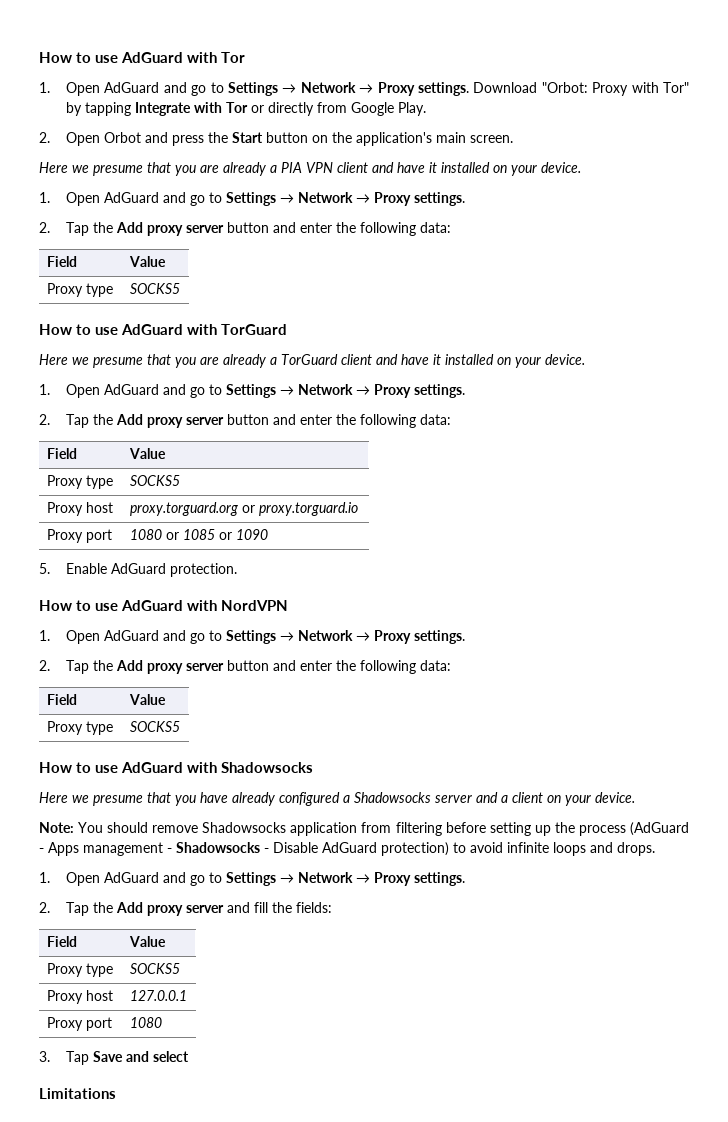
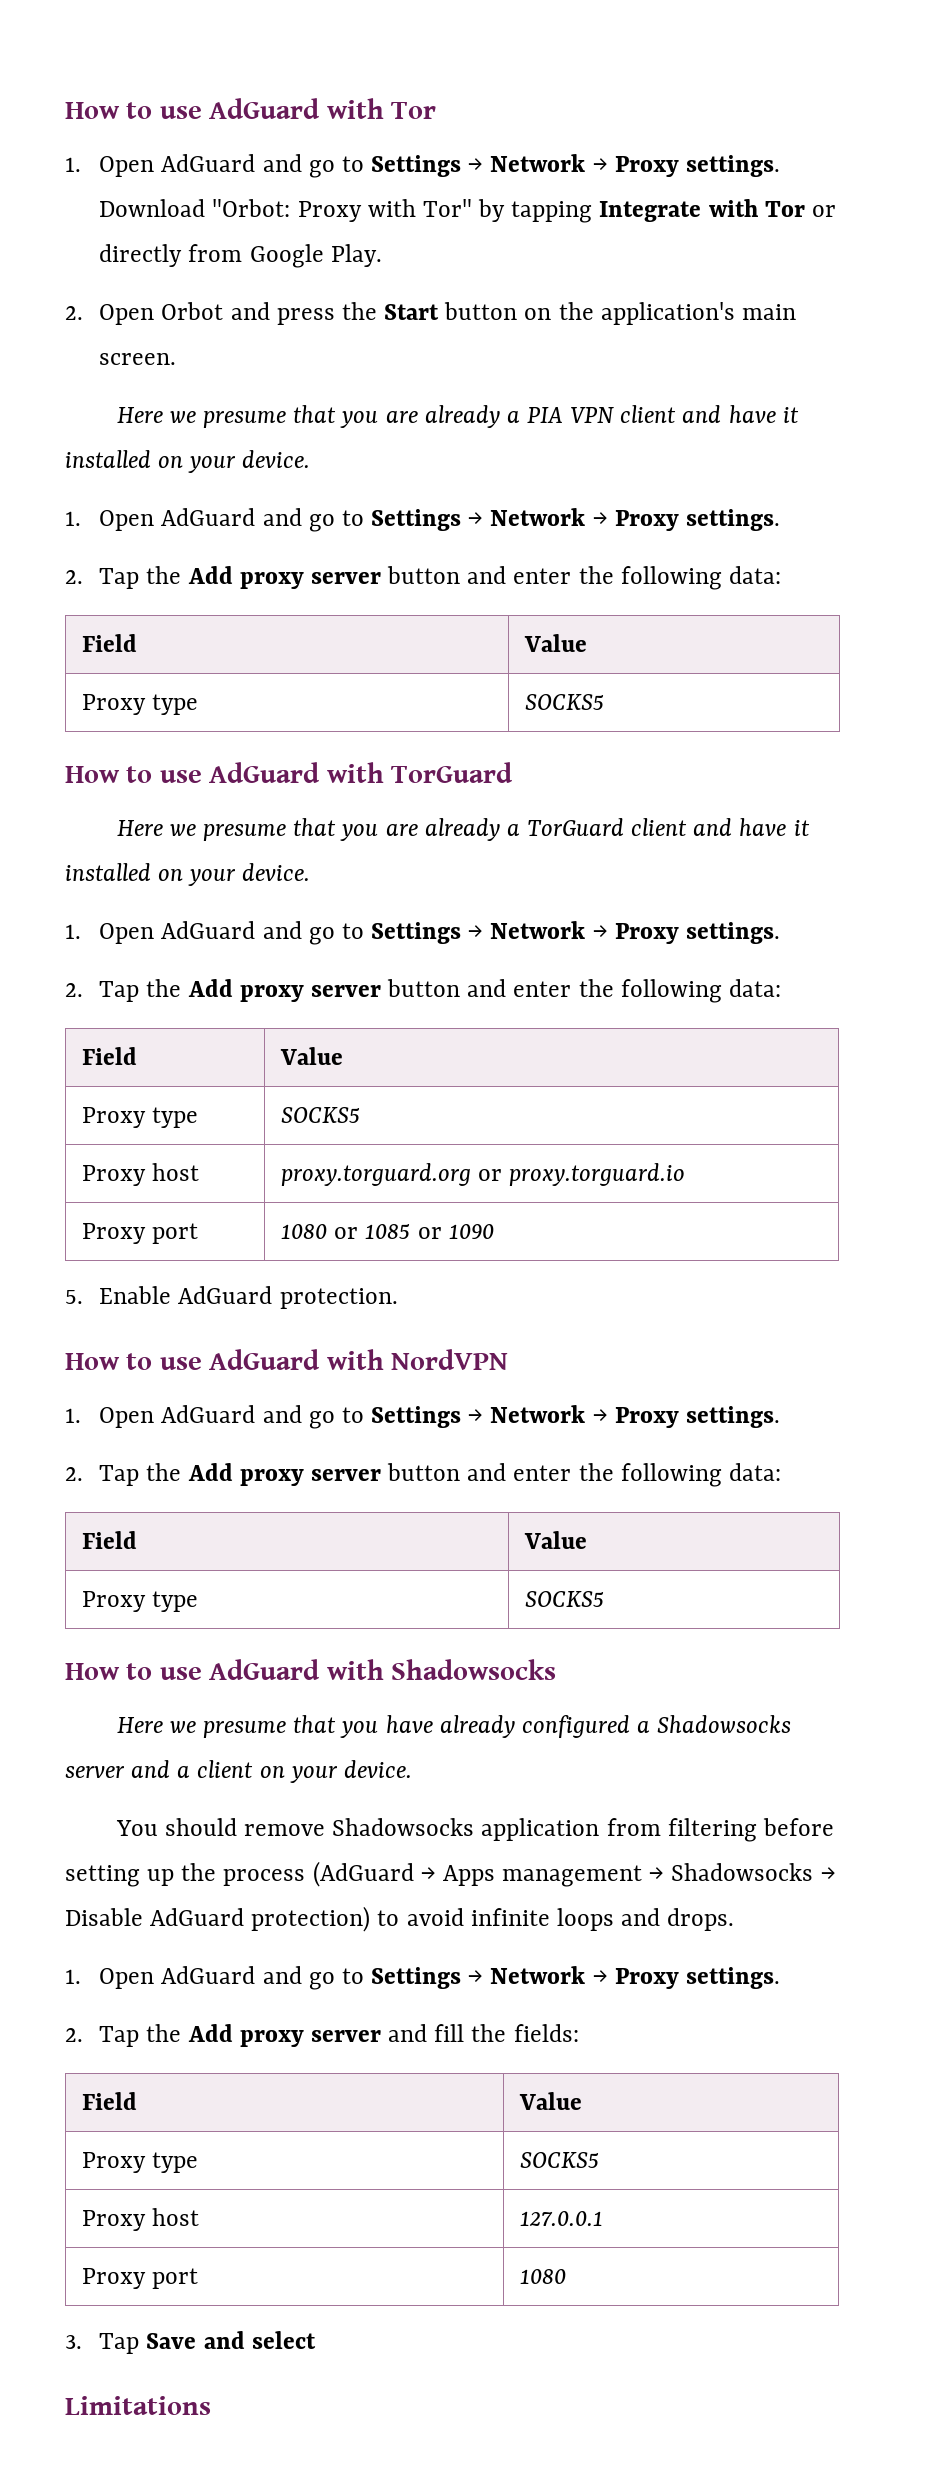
- Note: You should remove Shadowsocks application from filtering before setting up the process (AdGuard - Apps management - Shadowsocks - Disable AdGuard protection) to avoid infinite loops and drops.
+ You should remove Shadowsocks application from filtering before setting up the process (AdGuard → Apps management → Shadowsocks → Disable AdGuard protection) to avoid infinite loops and drops.

